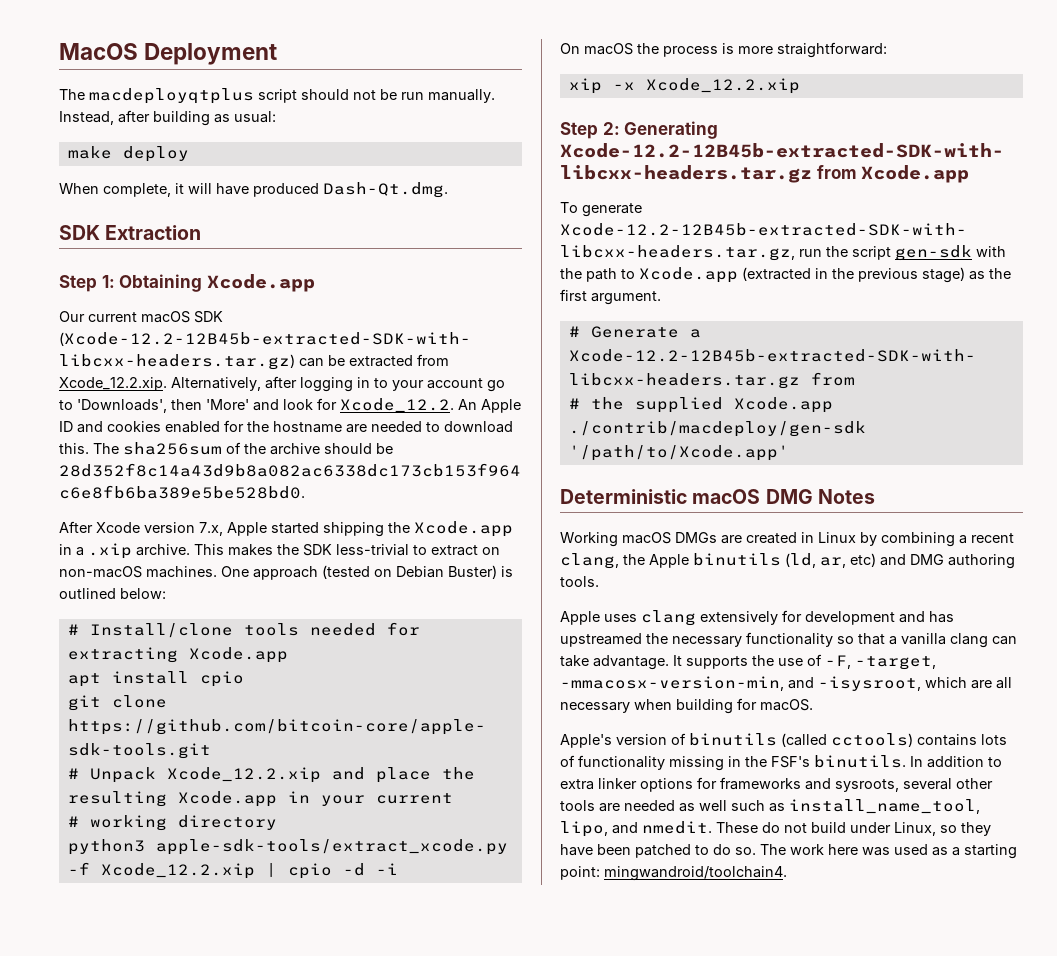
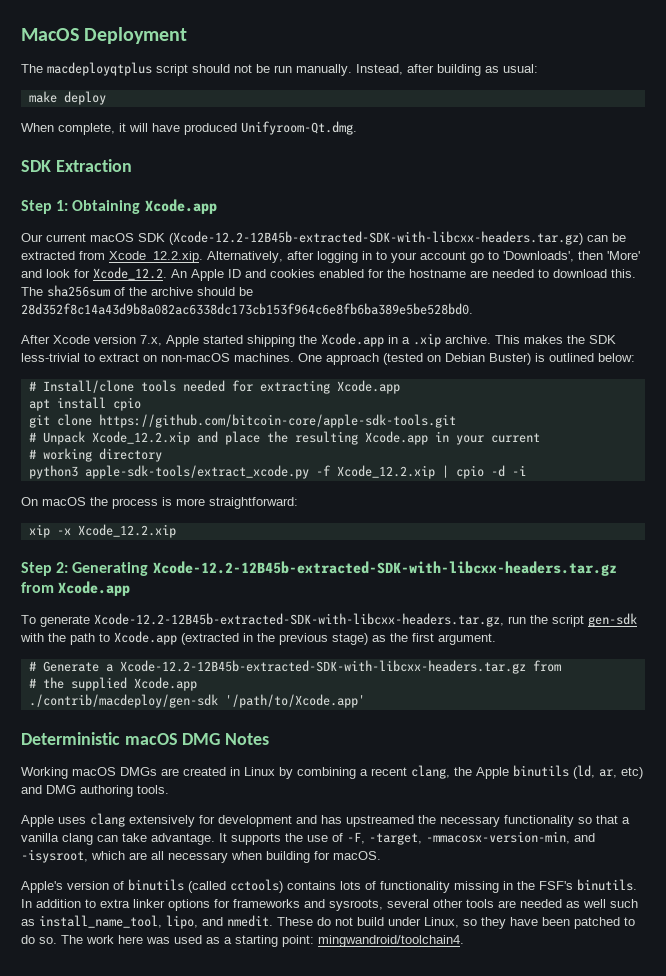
- When complete, it will have produced Dash-Qt.dmg.
+ When complete, it will have produced Unifyroom-Qt.dmg.

